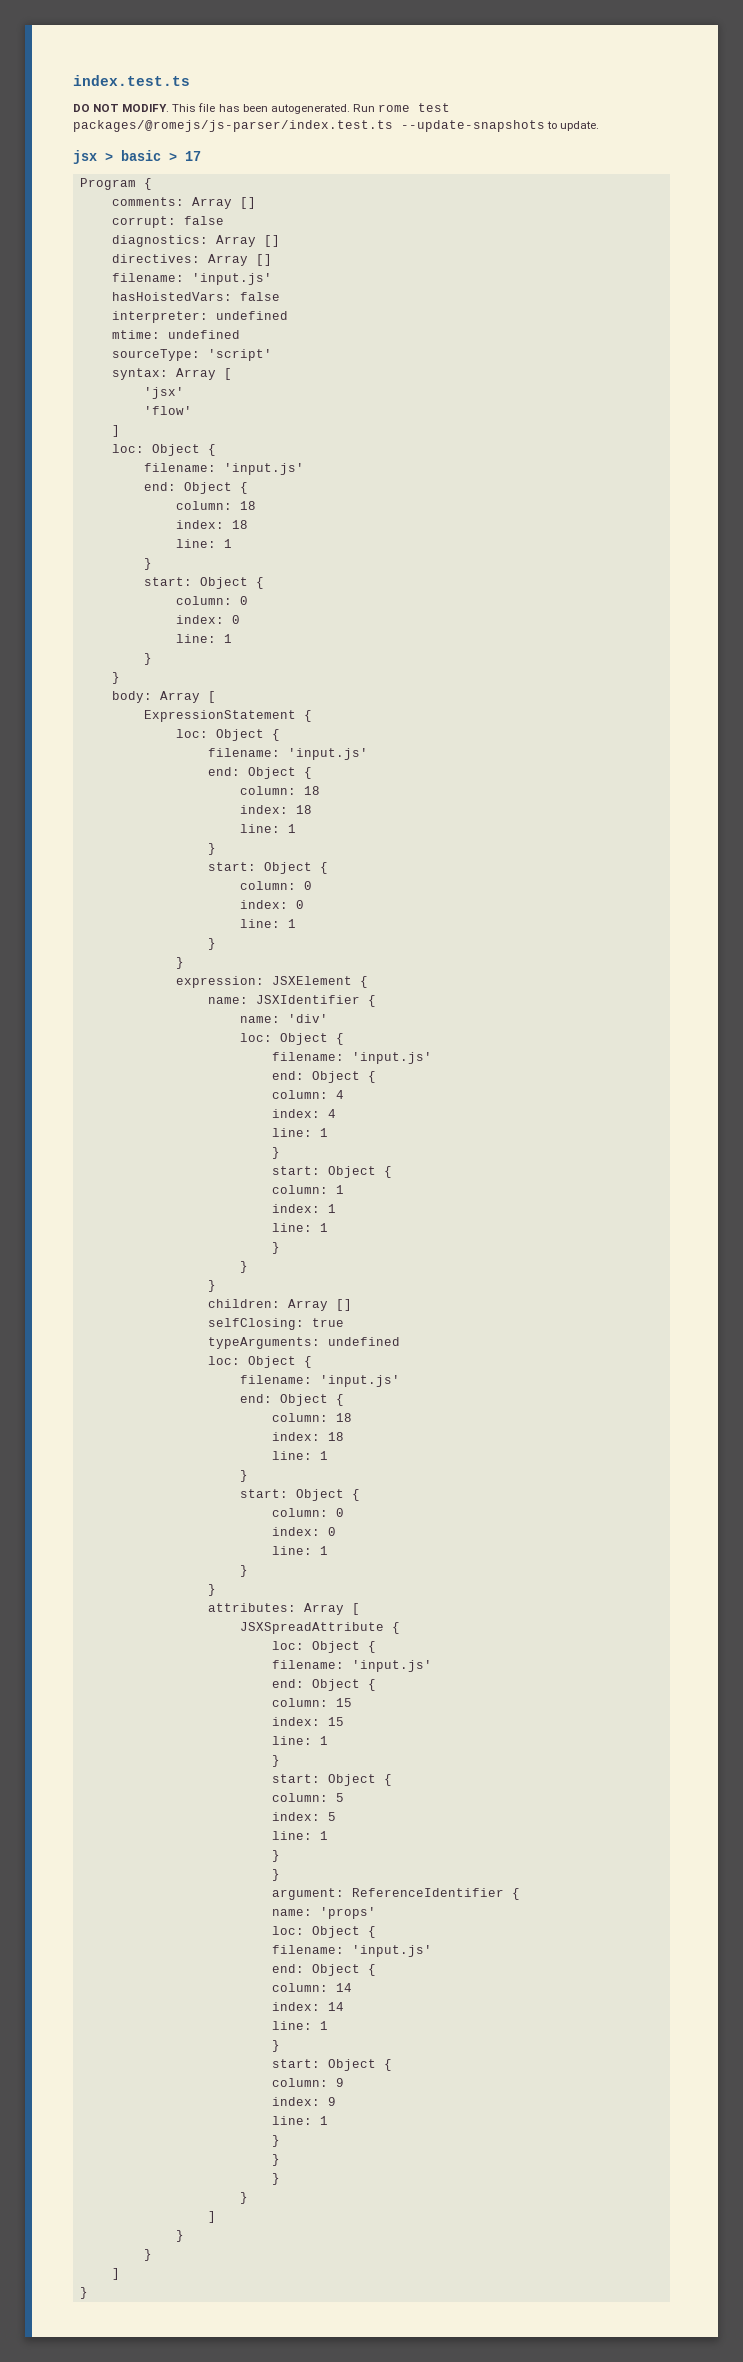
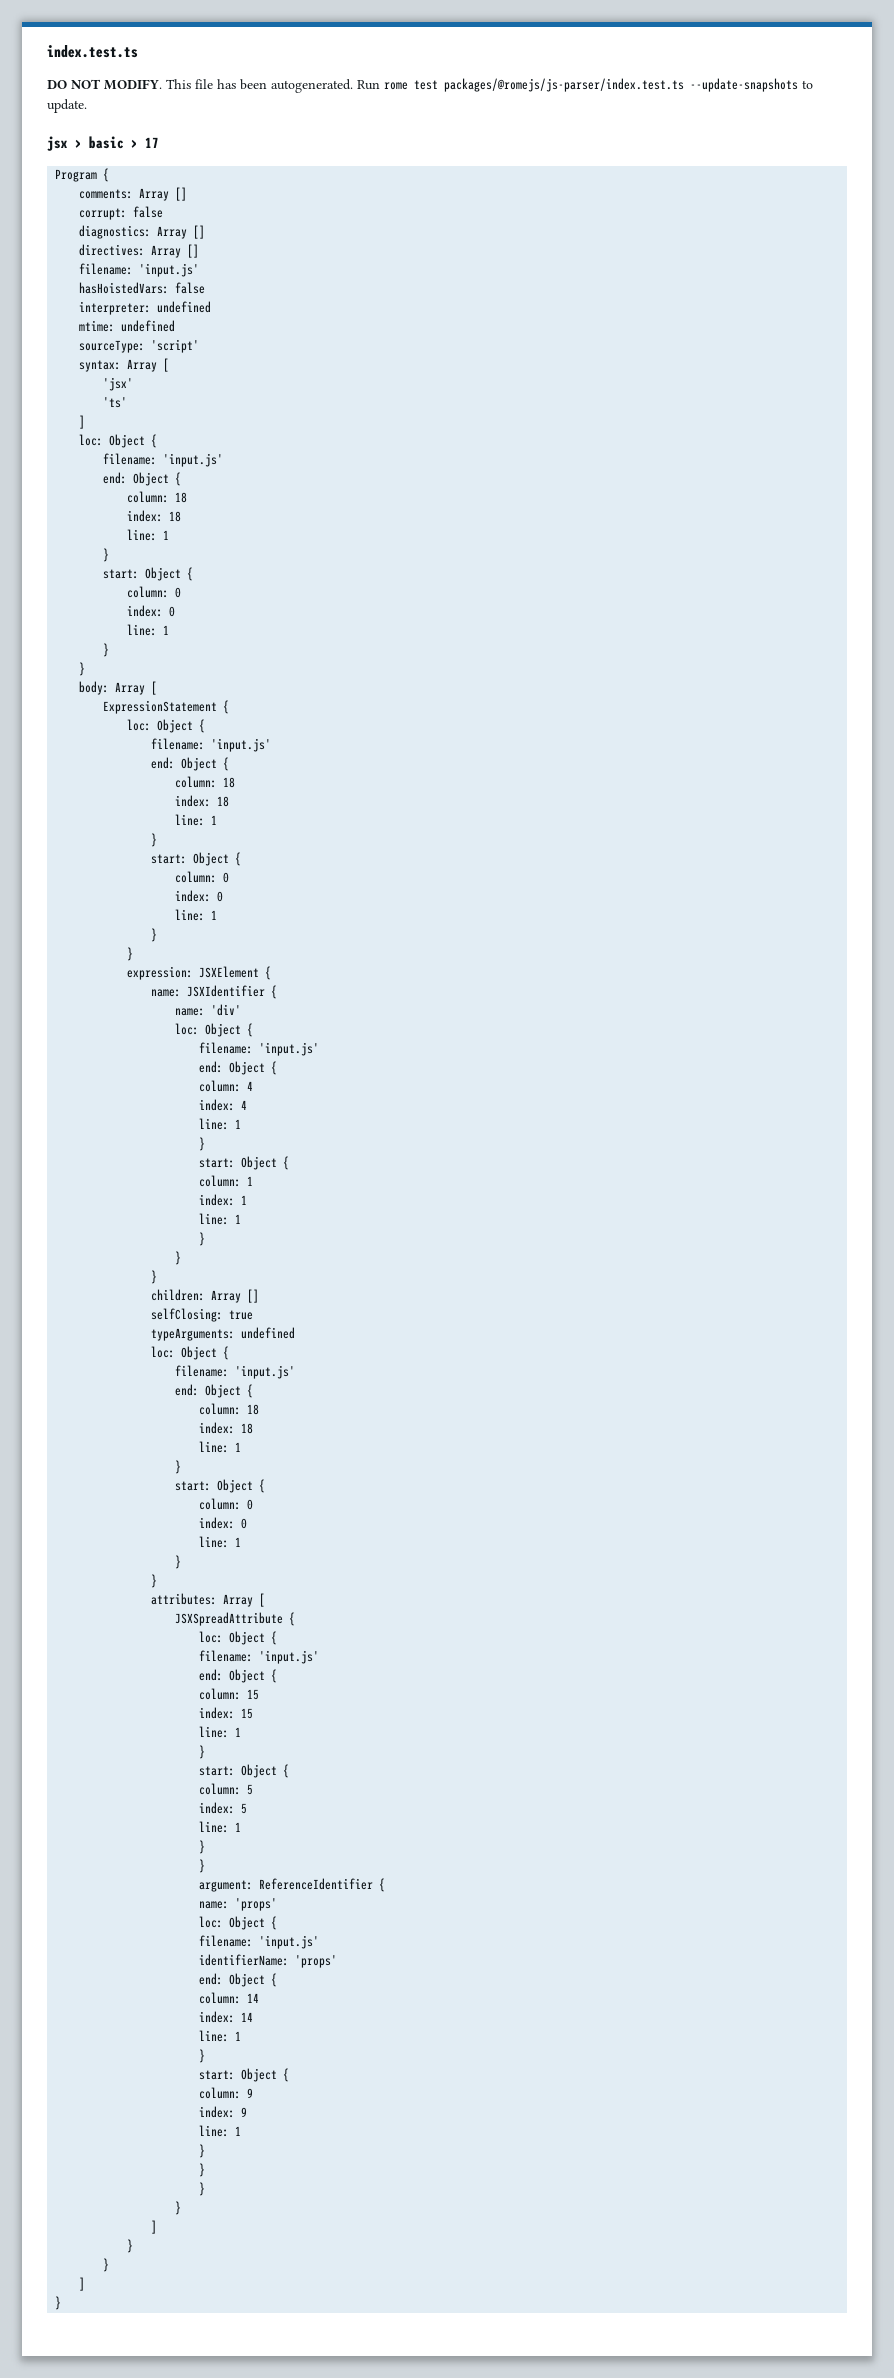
- 'flow'
+ 'ts'
+ identifierName: 'props'

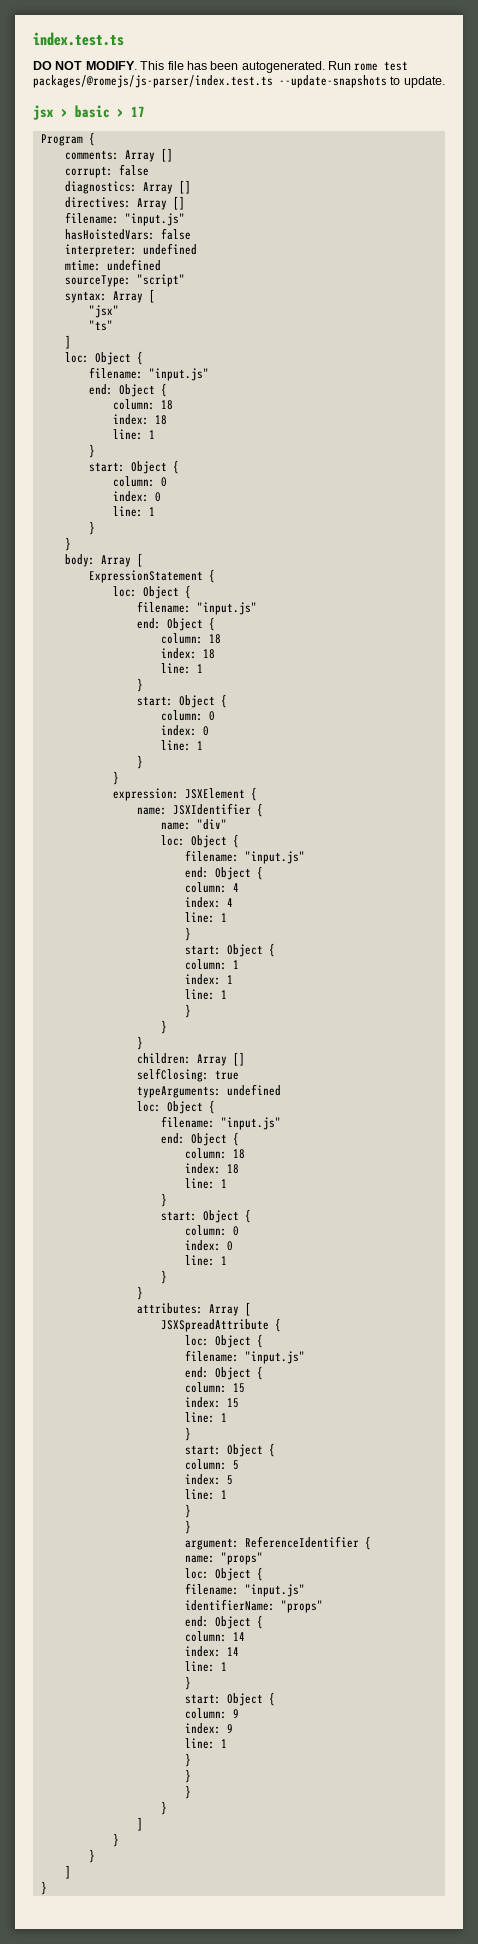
  directives: Array []
- filename: 'input.js'
+ filename: "input.js"
- sourceType: 'script'
+ sourceType: "script"
- 'jsx'
- 'ts'
+ "jsx"
+ "ts"
  ]
  loc: Object {
- filename: 'input.js'
+ filename: "input.js"
  ExpressionStatement {
  loc: Object {
- filename: 'input.js'
+ filename: "input.js"
- name: 'div'
+ name: "div"
  loc: Object {
- filename: 'input.js'
+ filename: "input.js"
  typeArguments: undefined
  loc: Object {
- filename: 'input.js'
+ filename: "input.js"
  JSXSpreadAttribute {
  loc: Object {
- filename: 'input.js'
+ filename: "input.js"
- name: 'props'
+ name: "props"
  loc: Object {
- filename: 'input.js'
+ filename: "input.js"
- identifierName: 'props'
+ identifierName: "props"

